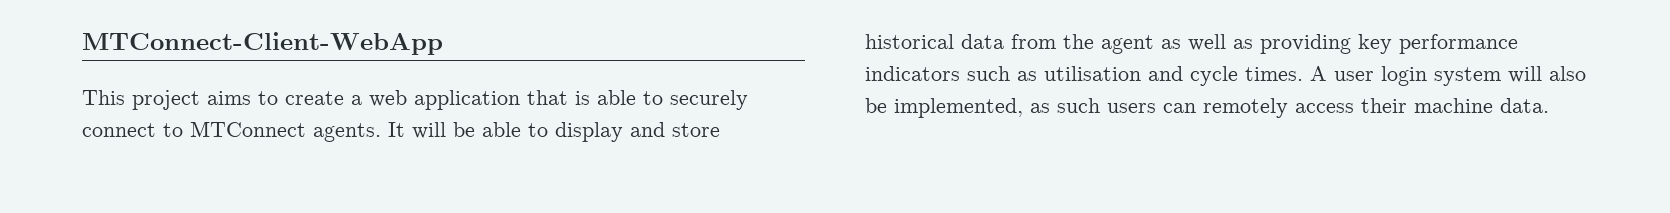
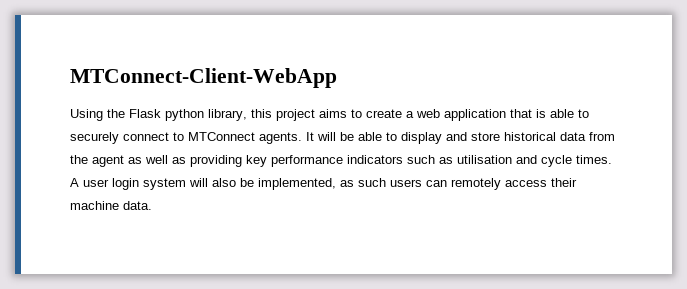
- This project aims to create a web application that is able to securely connect to MTConnect agents.
+ Using the Flask python library, this project aims to create a web application that is able to securely connect to MTConnect agents.

